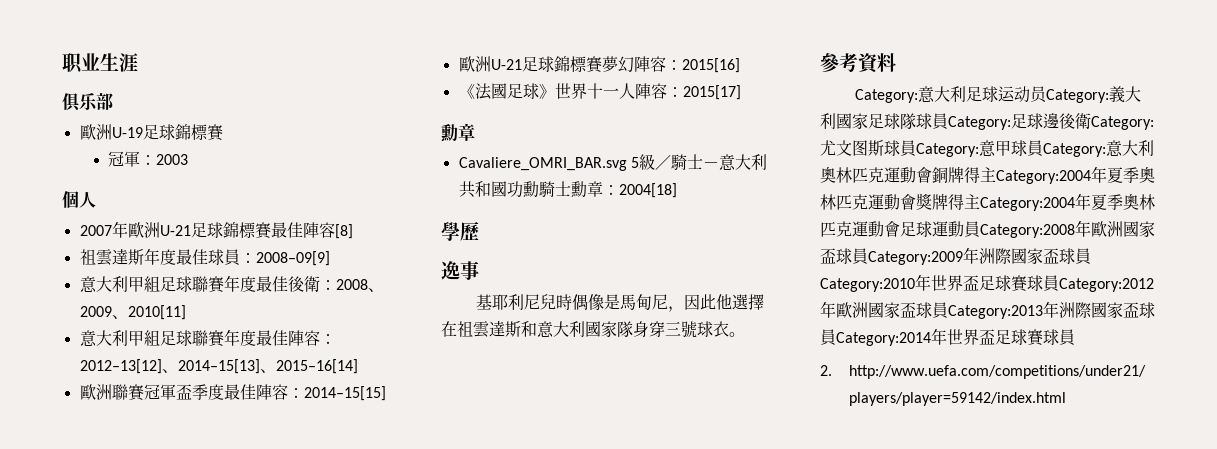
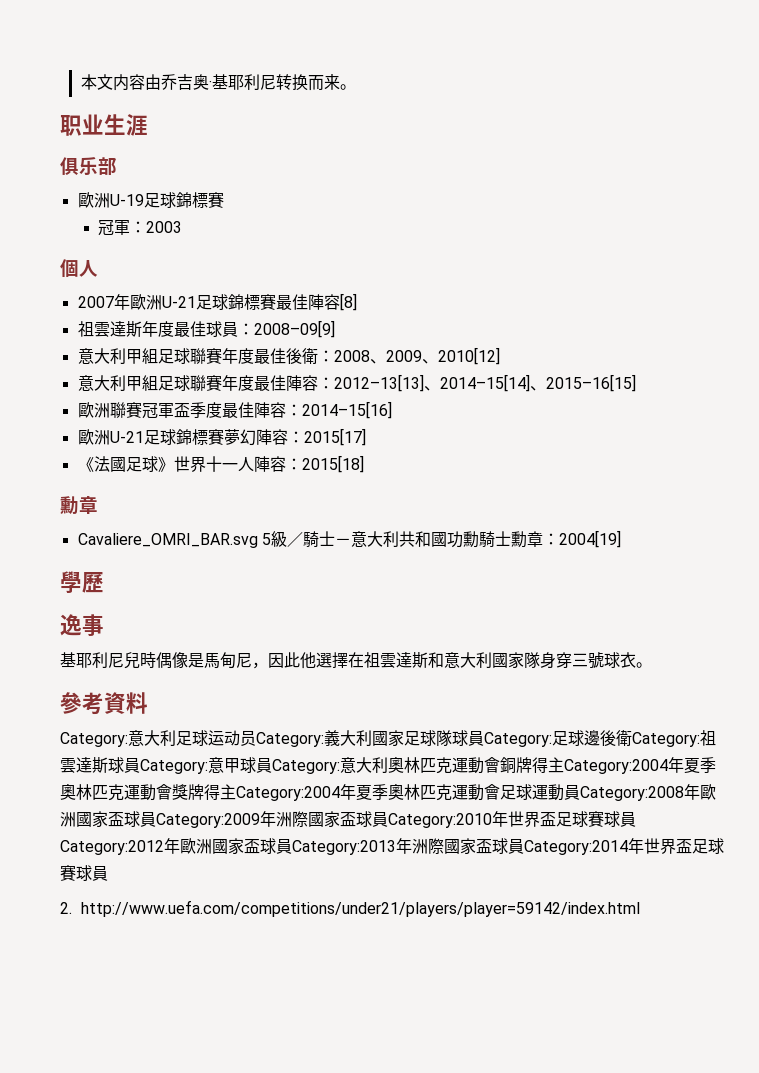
+ 本文内容由乔吉奥·基耶利尼转换而来。
- 意大利甲組足球聯賽年度最佳後衛：2008、2009、2010[11]
+ 意大利甲組足球聯賽年度最佳後衛：2008、2009、2010[12]
- 意大利甲組足球聯賽年度最佳陣容：2012–13[12]、2014–15[13]、2015–16[14]
+ 意大利甲組足球聯賽年度最佳陣容：2012–13[13]、2014–15[14]、2015–16[15]
- 歐洲聯賽冠軍盃季度最佳陣容：2014–15[15]
+ 歐洲聯賽冠軍盃季度最佳陣容：2014–15[16]
- 歐洲U-21足球錦標賽夢幻陣容：2015[16]
+ 歐洲U-21足球錦標賽夢幻陣容：2015[17]
- 《法國足球》世界十一人陣容：2015[17]
+ 《法國足球》世界十一人陣容：2015[18]
- Cavaliere_OMRI_BAR.svg 5級／騎士－意大利共和國功勳騎士勳章：2004[18]
+ Cavaliere_OMRI_BAR.svg 5級／騎士－意大利共和國功勳騎士勳章：2004[19]
- 尤文图斯球員Category:
+ 祖雲達斯球員Category:

